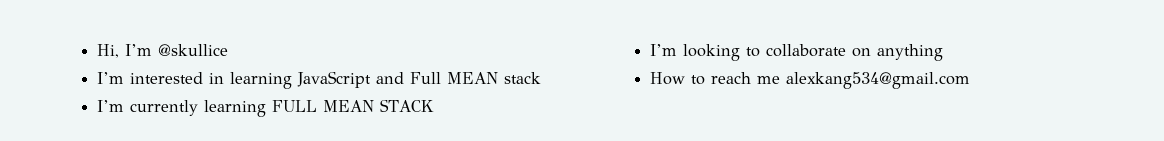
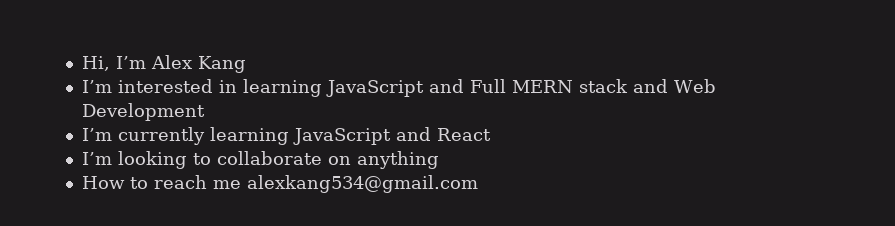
- Hi, I’m @skullice
+ Hi, I’m Alex Kang
- I’m interested in learning JavaScript and Full MEAN stack
+ I’m interested in learning JavaScript and Full MERN stack and Web Development
- I’m currently learning FULL MEAN STACK
+ I’m currently learning JavaScript and React

